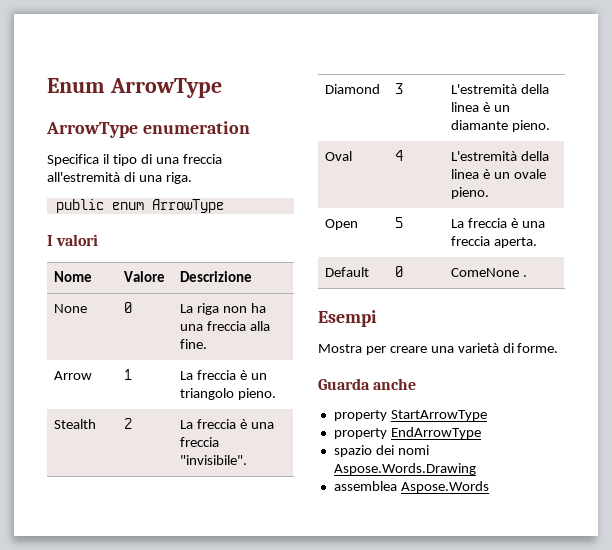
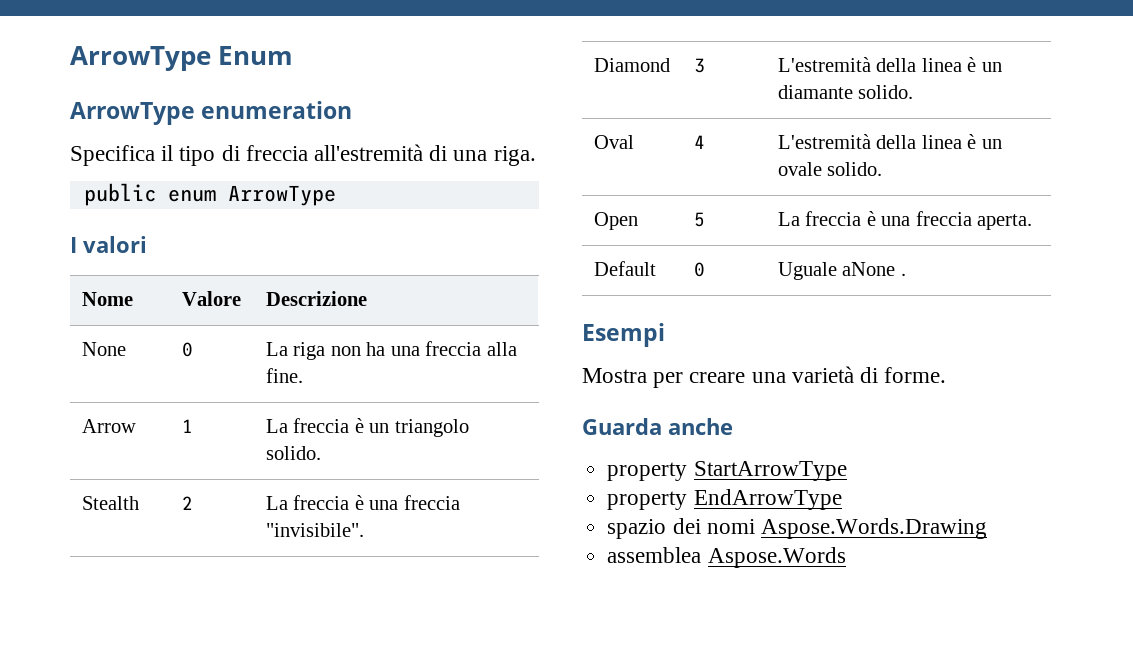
- Enum ArrowType
+ ArrowType Enum
- Specifica il tipo di una freccia all'estremità di una riga.
+ Specifica il tipo di freccia all'estremità di una riga.
- Arrow | 1 | La freccia è un triangolo pieno.
+ Arrow | 1 | La freccia è un triangolo solido.
- Diamond | 3 | L'estremità della linea è un diamante pieno.
+ Diamond | 3 | L'estremità della linea è un diamante solido.
- Oval | 4 | L'estremità della linea è un ovale pieno.
+ Oval | 4 | L'estremità della linea è un ovale solido.
- Default | 0 | ComeNone .
+ Default | 0 | Uguale aNone .

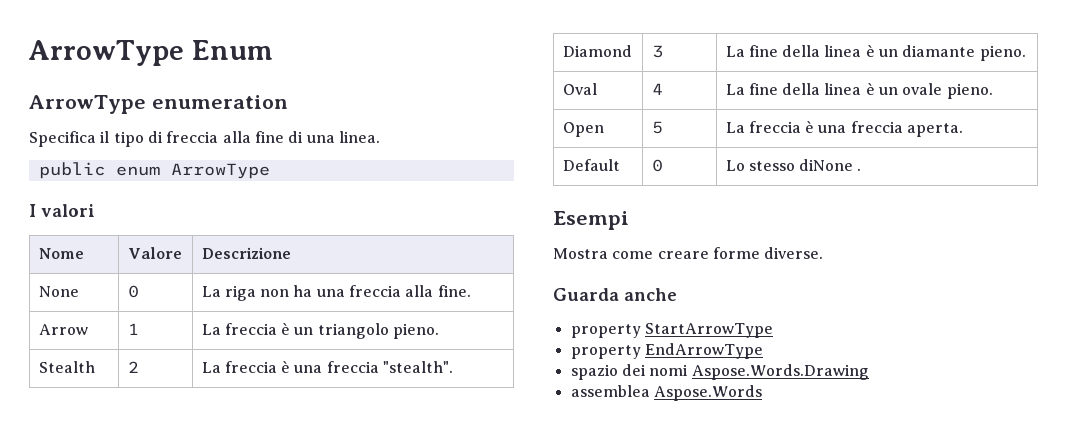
- Specifica il tipo di freccia all'estremità di una riga.
+ Specifica il tipo di freccia alla fine di una linea.
- Arrow | 1 | La freccia è un triangolo solido.
+ Arrow | 1 | La freccia è un triangolo pieno.
- Stealth | 2 | La freccia è una freccia "invisibile".
+ Stealth | 2 | La freccia è una freccia "stealth".
- Diamond | 3 | L'estremità della linea è un diamante solido.
+ Diamond | 3 | La fine della linea è un diamante pieno.
- Oval | 4 | L'estremità della linea è un ovale solido.
+ Oval | 4 | La fine della linea è un ovale pieno.
- Default | 0 | Uguale aNone .
+ Default | 0 | Lo stesso diNone .
- Mostra per creare una varietà di forme.
+ Mostra come creare forme diverse.

